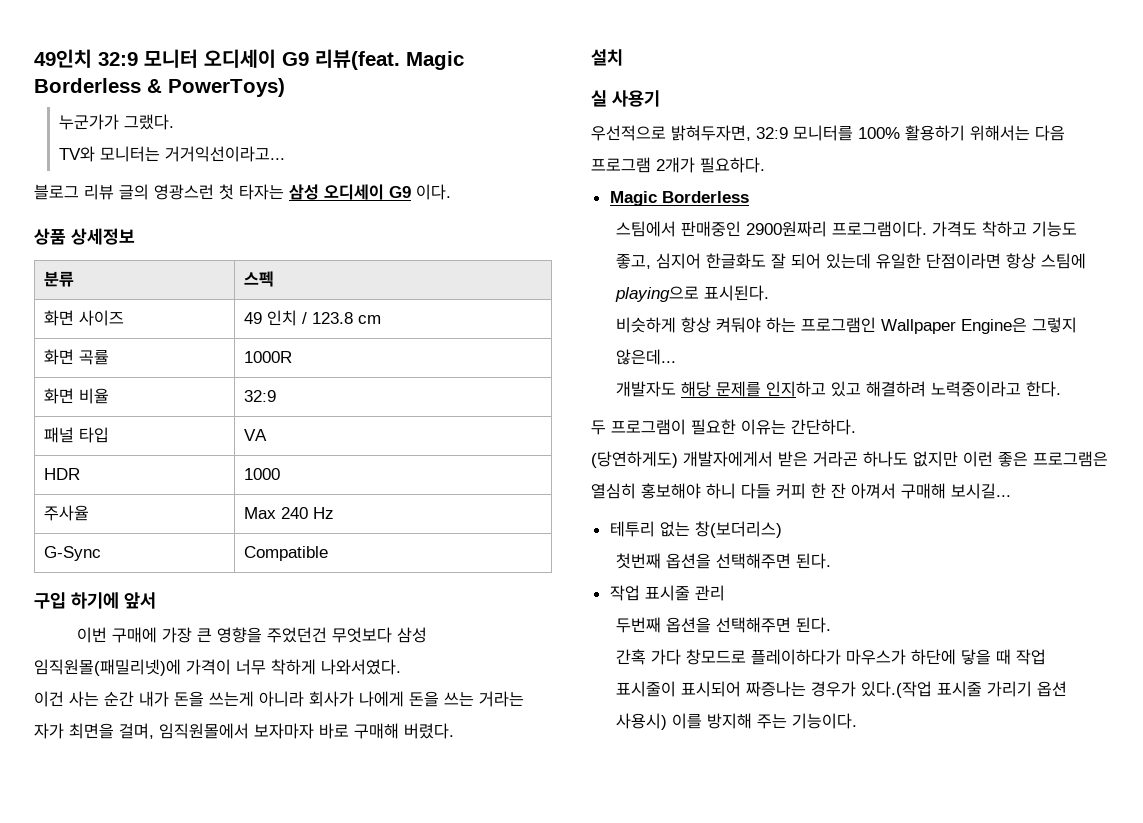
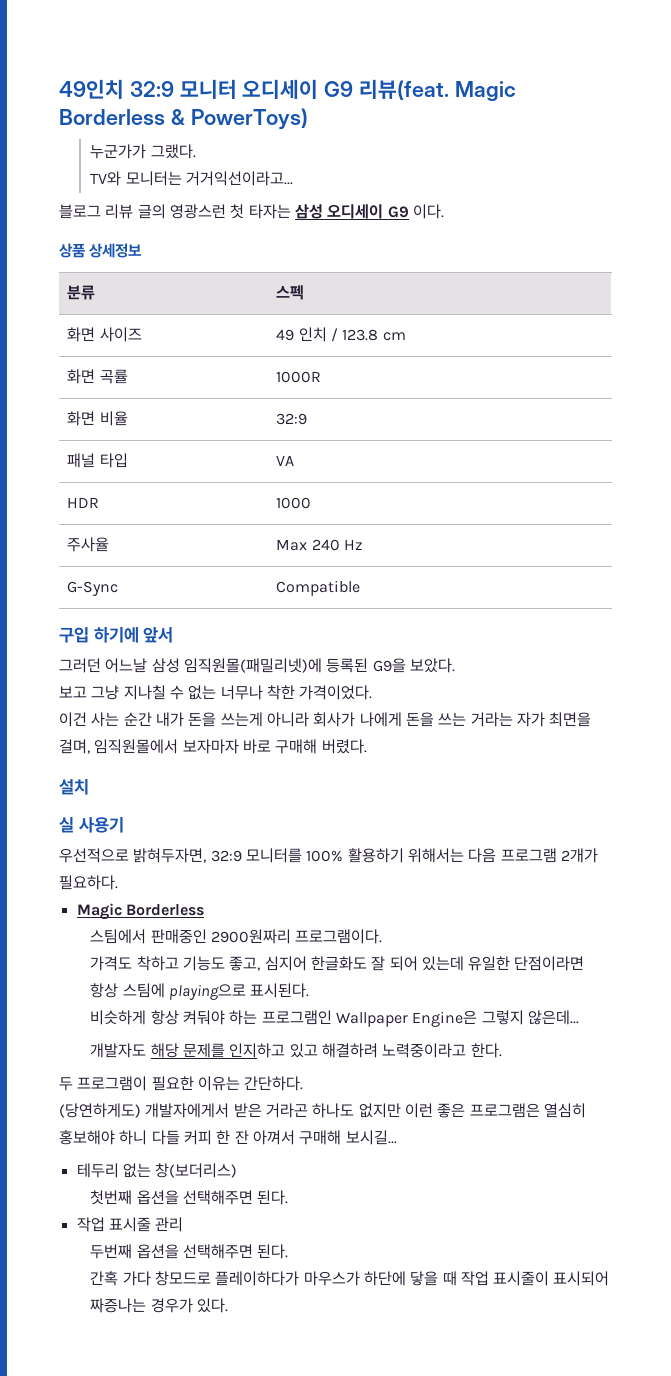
- 이번 구매에 가장 큰 영향을 주었던건 무엇보다 삼성 임직원몰(패밀리넷)에 가격이 너무 착하게 나와서였다.
+ 그러던 어느날 삼성 임직원몰(패밀리넷)에 등록된 G9을 보았다.
+ 보고 그냥 지나칠 수 없는 너무나 착한 가격이었다.
- 스팀에서 판매중인 2900원짜리 프로그램이다. 가격도 착하고 기능도 좋고, 심지어 한글화도 잘 되어 있는데 유일한 단점이라면 항상 스팀에 playing으로 표시된다.
+ 스팀에서 판매중인 2900원짜리 프로그램이다.
+ 가격도 착하고 기능도 좋고, 심지어 한글화도 잘 되어 있는데 유일한 단점이라면 항상 스팀에 playing으로 표시된다.
- 테투리 없는 창(보더리스)
+ 테두리 없는 창(보더리스)
- 간혹 가다 창모드로 플레이하다가 마우스가 하단에 닿을 때 작업 표시줄이 표시되어 짜증나는 경우가 있다.(작업 표시줄 가리기 옵션 사용시) 이를 방지해 주는 기능이다.
+ 간혹 가다 창모드로 플레이하다가 마우스가 하단에 닿을 때 작업 표시줄이 표시되어 짜증나는 경우가 있다.

